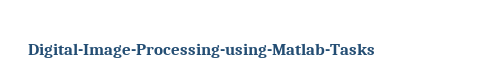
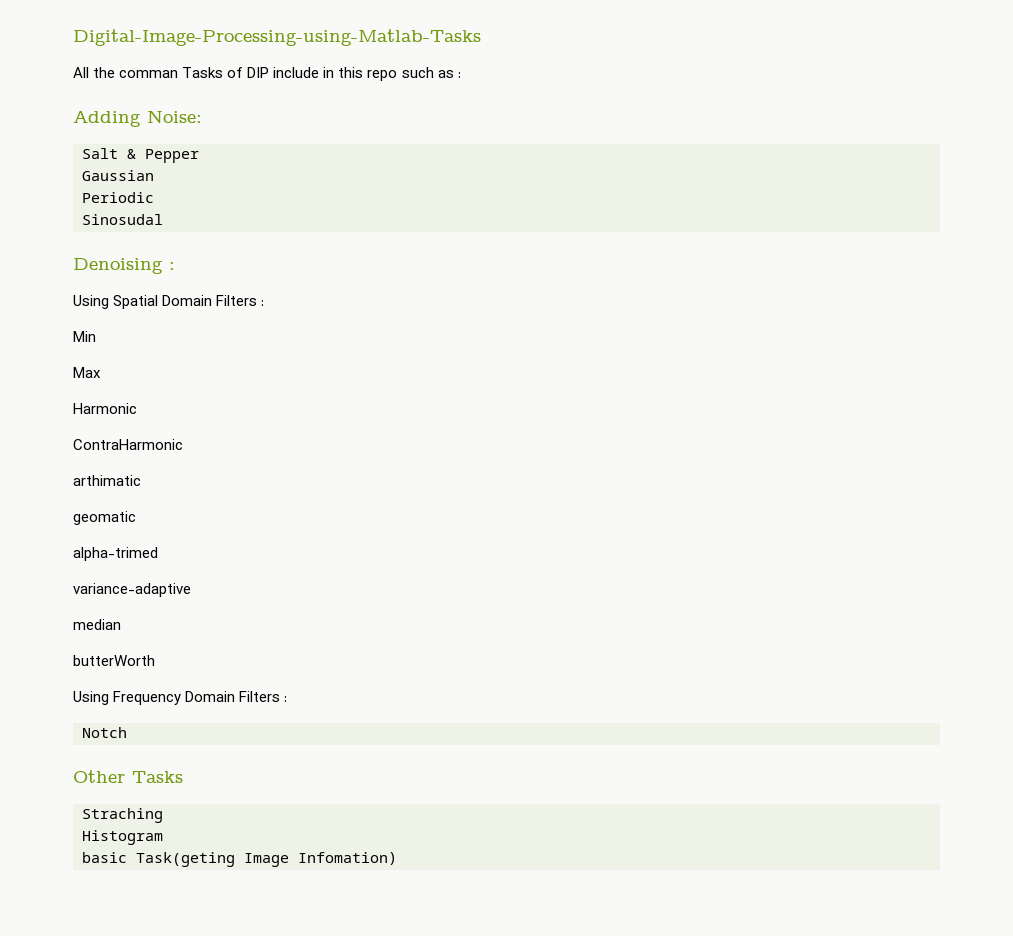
+ All the comman Tasks of DIP include in this repo such as :
+ Adding Noise:
+ Salt & Pepper
+ Gaussian
+ Periodic
+ Sinosudal
+ Denoising :
+ Using Spatial Domain Filters :
+ Min
+ Max
+ Harmonic
+ ContraHarmonic
+ arthimatic
+ geomatic
+ alpha-trimed
+ variance-adaptive
+ median
+ butterWorth
+ Using Frequency Domain Filters :
+ Notch
+ Other Tasks
+ Straching
+ Histogram
+ basic Task(geting Image Infomation)

